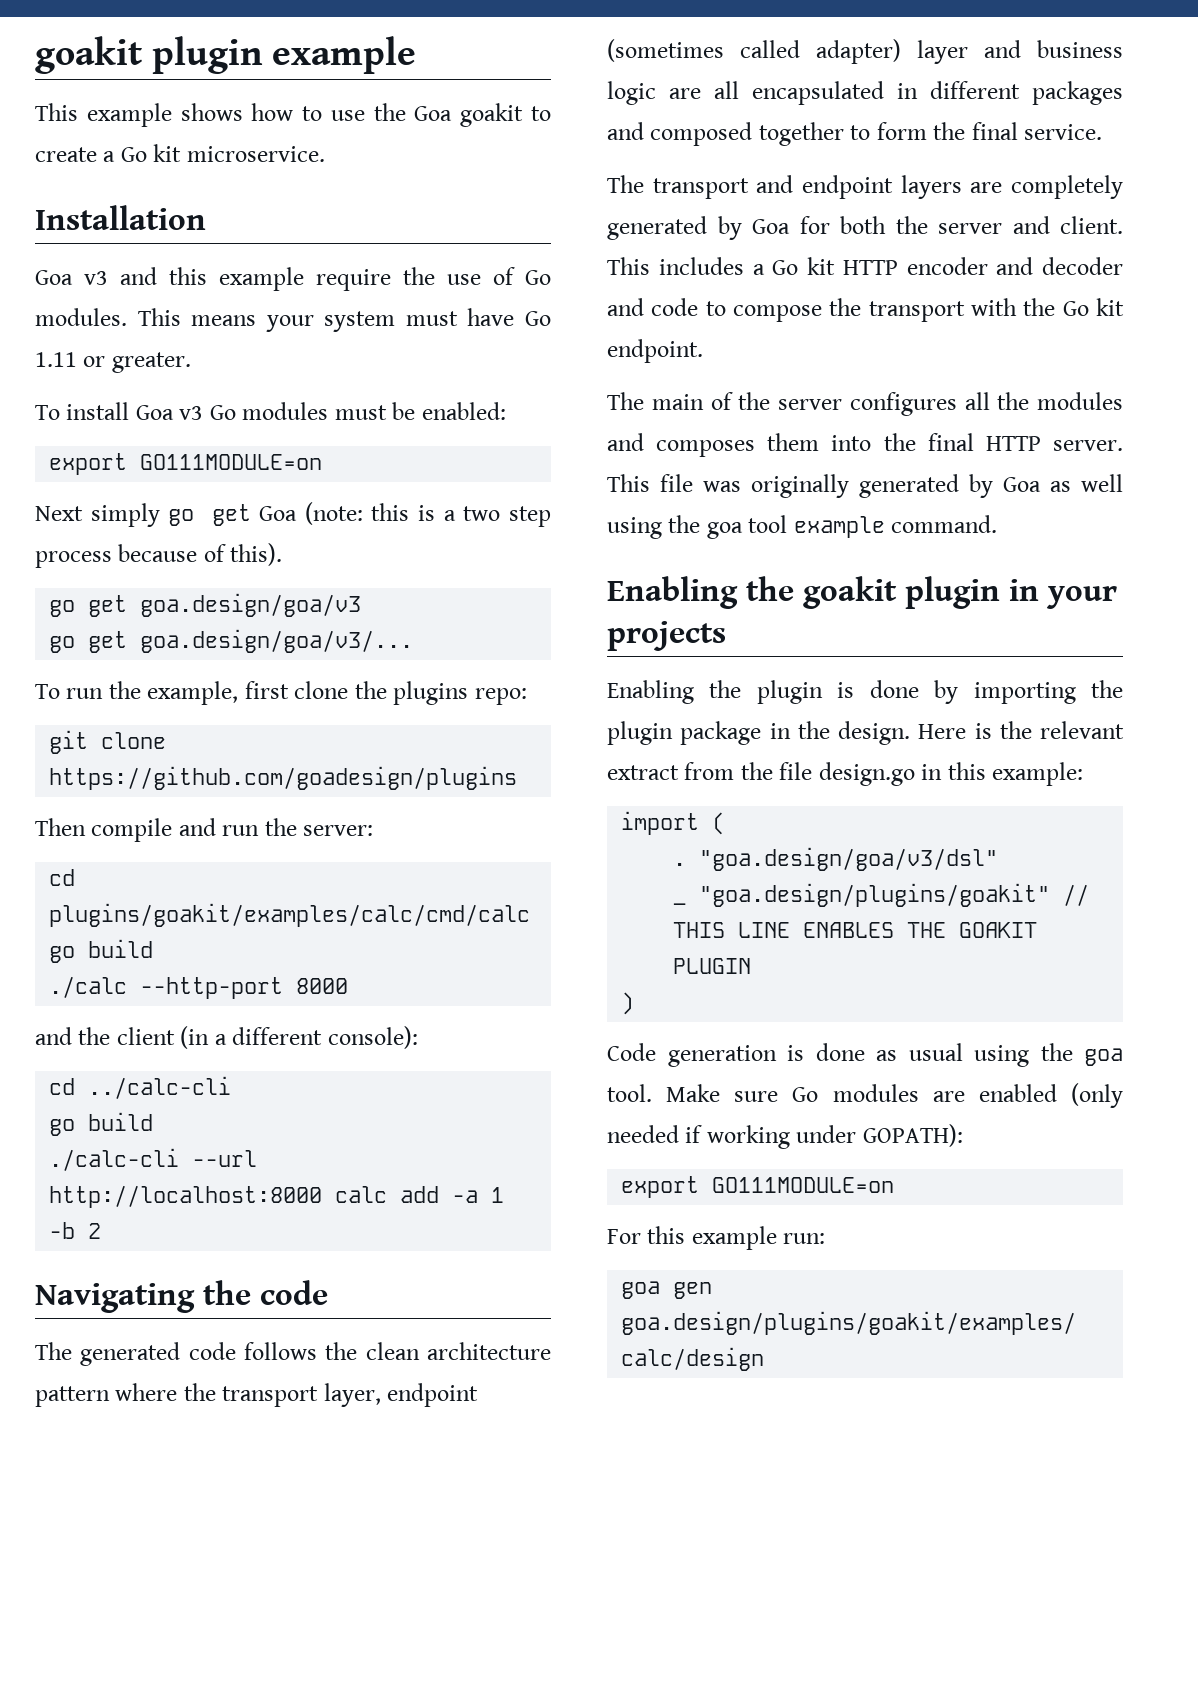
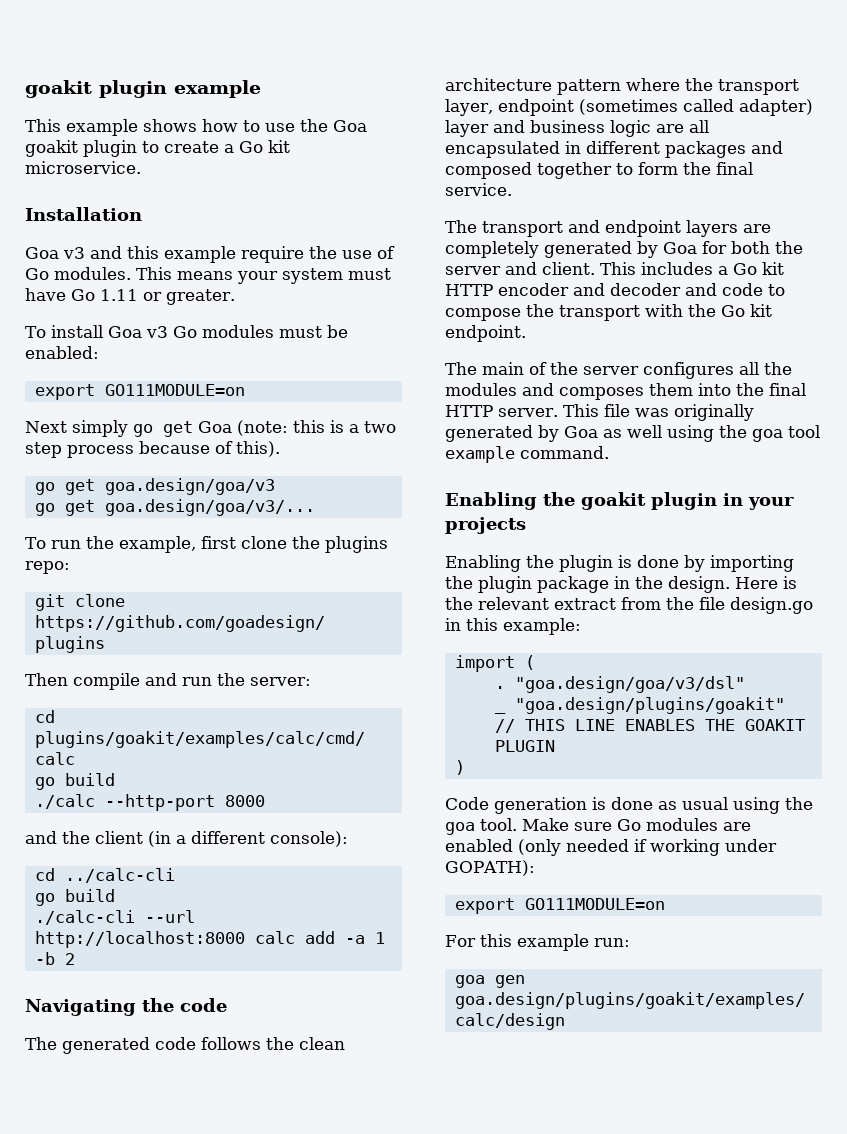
- This example shows how to use the Goa goakit to create a Go kit microservice.
+ This example shows how to use the Goa goakit plugin to create a Go kit microservice.

